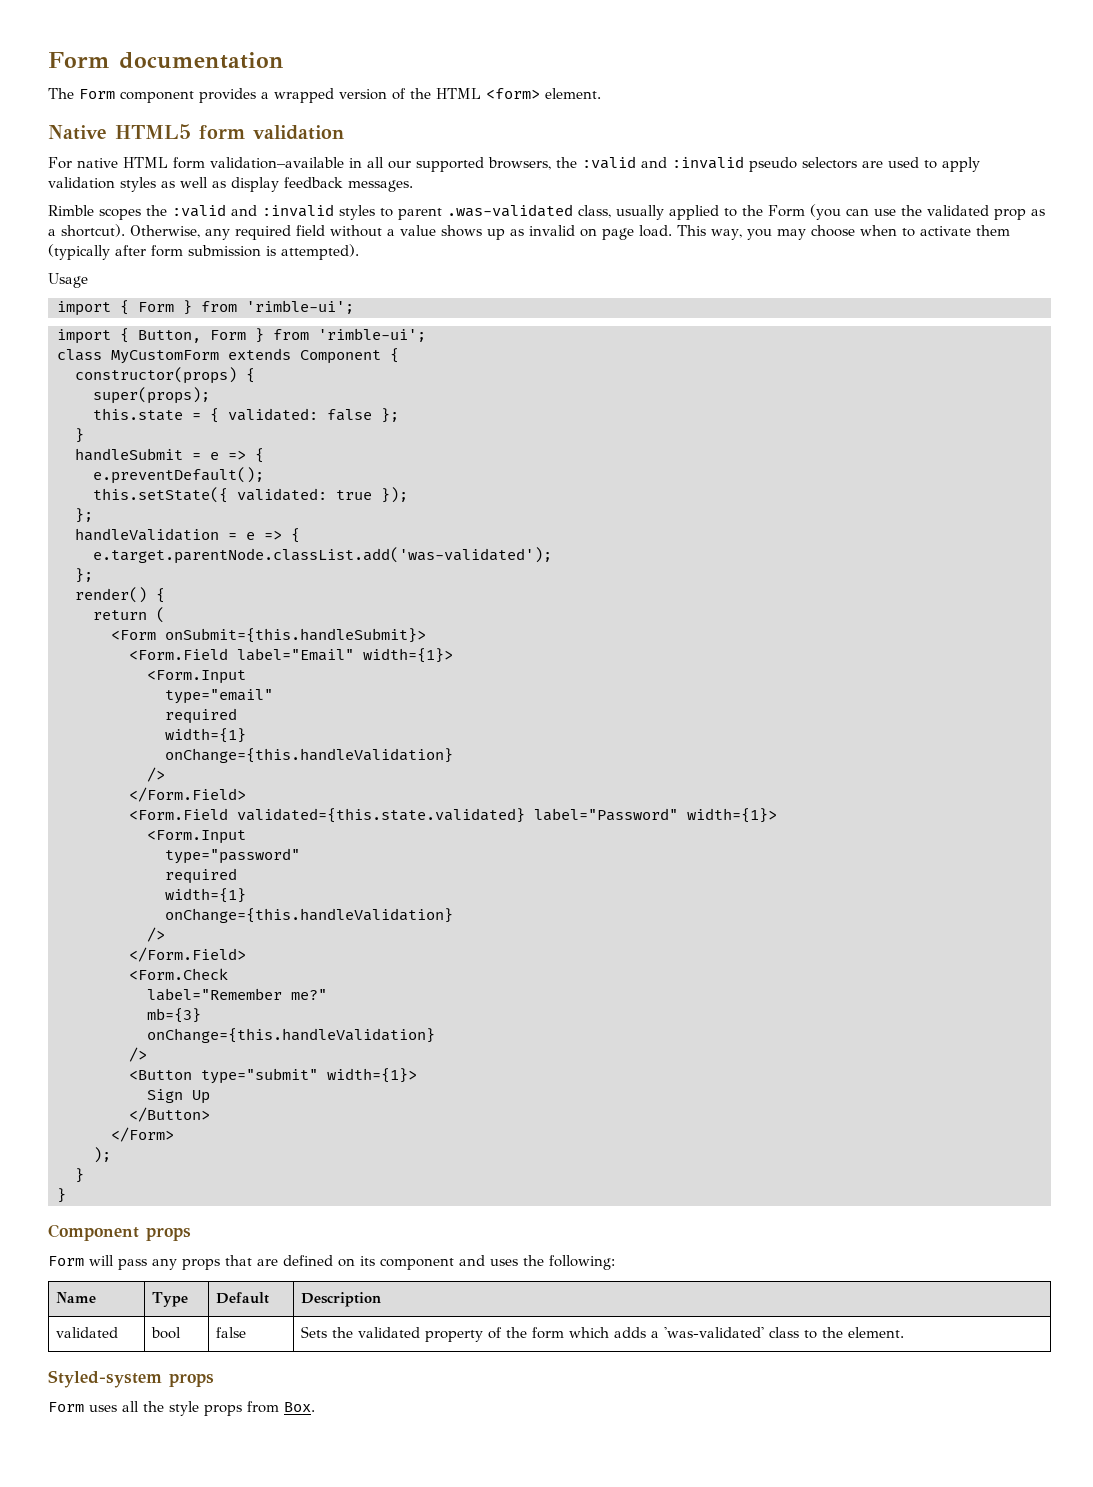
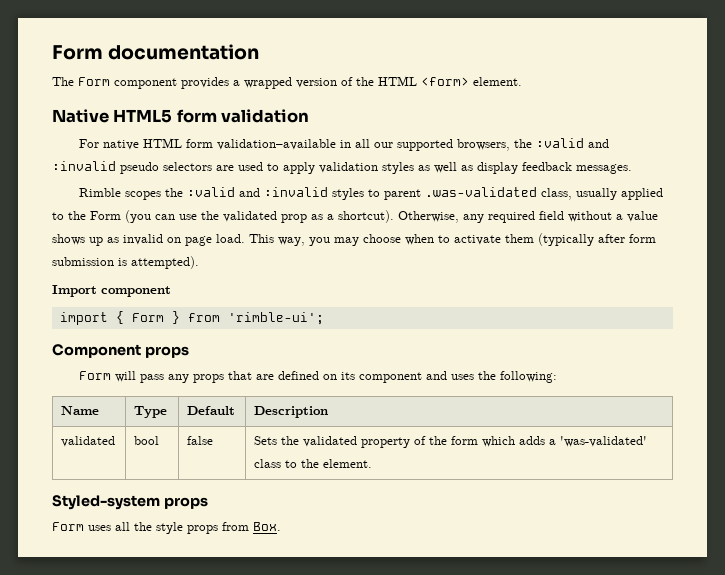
- Usage
+ Import component
- import { Button, Form } from 'rimble-ui';
- class MyCustomForm extends Component {
- constructor(props) {
- super(props);
- this.state = { validated: false };
- }
- handleSubmit = e => {
- e.preventDefault();
- this.setState({ validated: true });
- };
- handleValidation = e => {
- e.target.parentNode.classList.add('was-validated');
- };
- render() {
- return (
- <Form onSubmit={this.handleSubmit}>
- <Form.Field label="Email" width={1}>
- <Form.Input
- type="email"
- required
- width={1}
- onChange={this.handleValidation}
- />
- </Form.Field>
- <Form.Field validated={this.state.validated} label="Password" width={1}>
- <Form.Input
- type="password"
- required
- width={1}
- onChange={this.handleValidation}
- />
- </Form.Field>
- <Form.Check
- label="Remember me?"
- mb={3}
- onChange={this.handleValidation}
- />
- <Button type="submit" width={1}>
- Sign Up
- </Button>
- </Form>
- );
- }
- }

